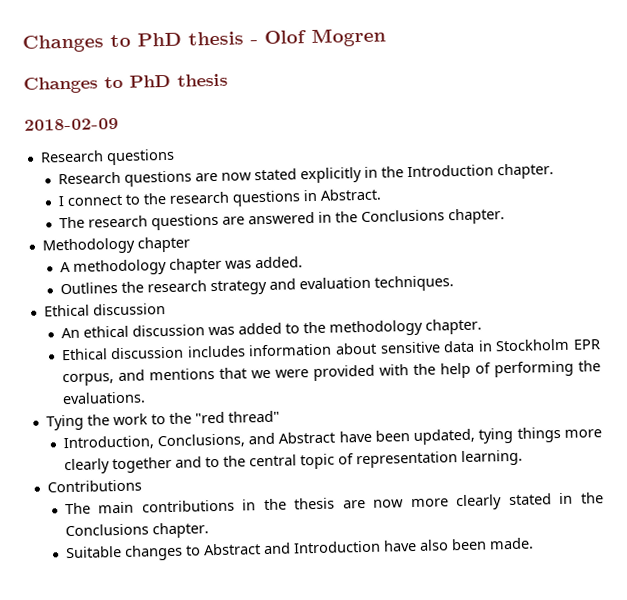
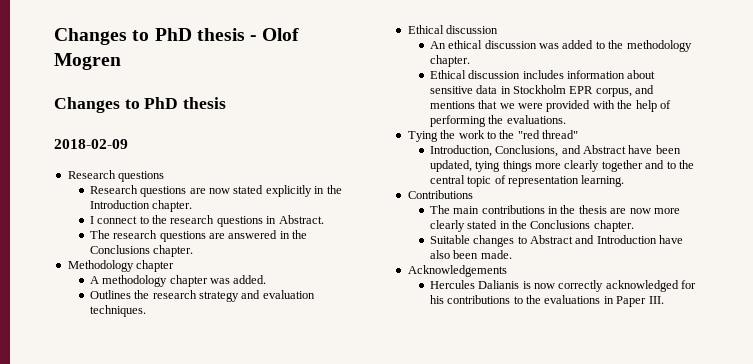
+ Acknowledgements
+ Hercules Dalianis is now correctly acknowledged for his contributions to the evaluations in Paper III.

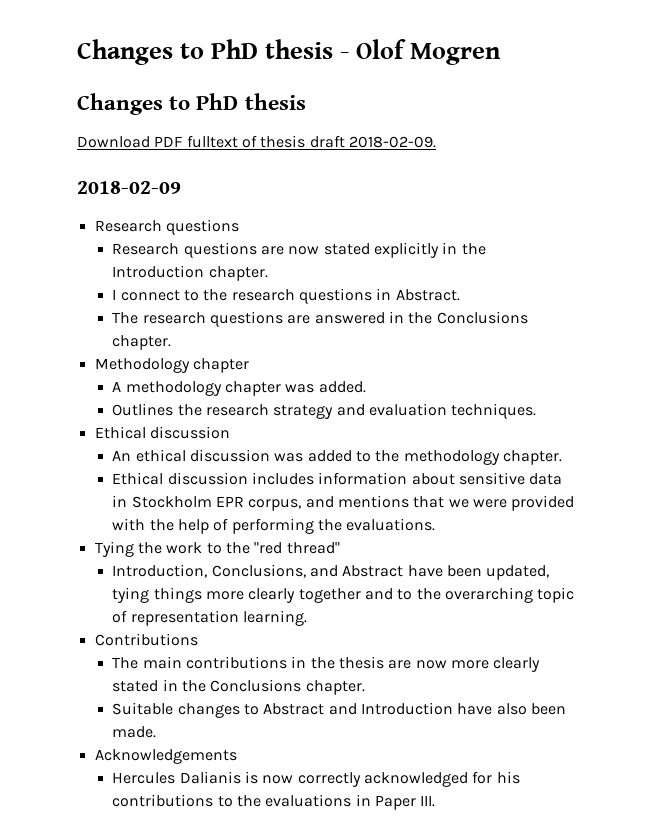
+ Download PDF fulltext of thesis draft 2018-02-09.
- Introduction, Conclusions, and Abstract have been updated, tying things more clearly together and to the central topic of representation learning.
+ Introduction, Conclusions, and Abstract have been updated, tying things more clearly together and to the overarching topic of representation learning.

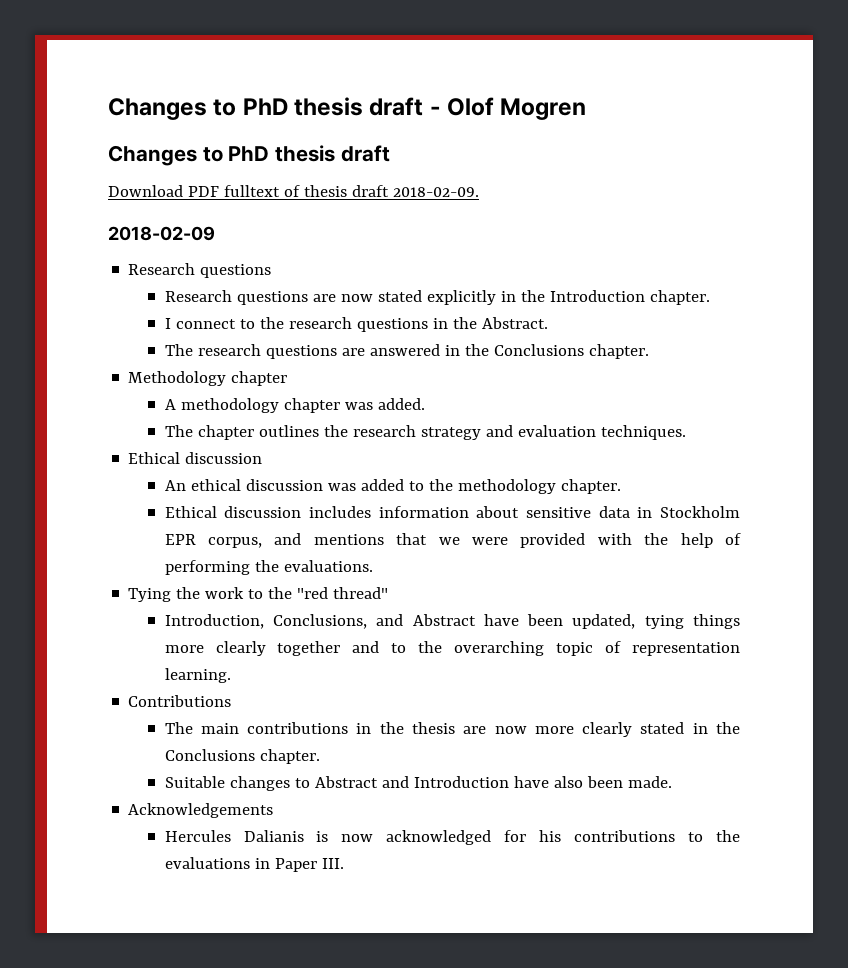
- Changes to PhD thesis - Olof Mogren
- Changes to PhD thesis
+ Changes to PhD thesis draft - Olof Mogren
+ Changes to PhD thesis draft
- I connect to the research questions in Abstract.
+ I connect to the research questions in the Abstract.
- Outlines the research strategy and evaluation techniques.
+ The chapter outlines the research strategy and evaluation techniques.
- Hercules Dalianis is now correctly acknowledged for his contributions to the evaluations in Paper III.
+ Hercules Dalianis is now acknowledged for his contributions to the evaluations in Paper III.

